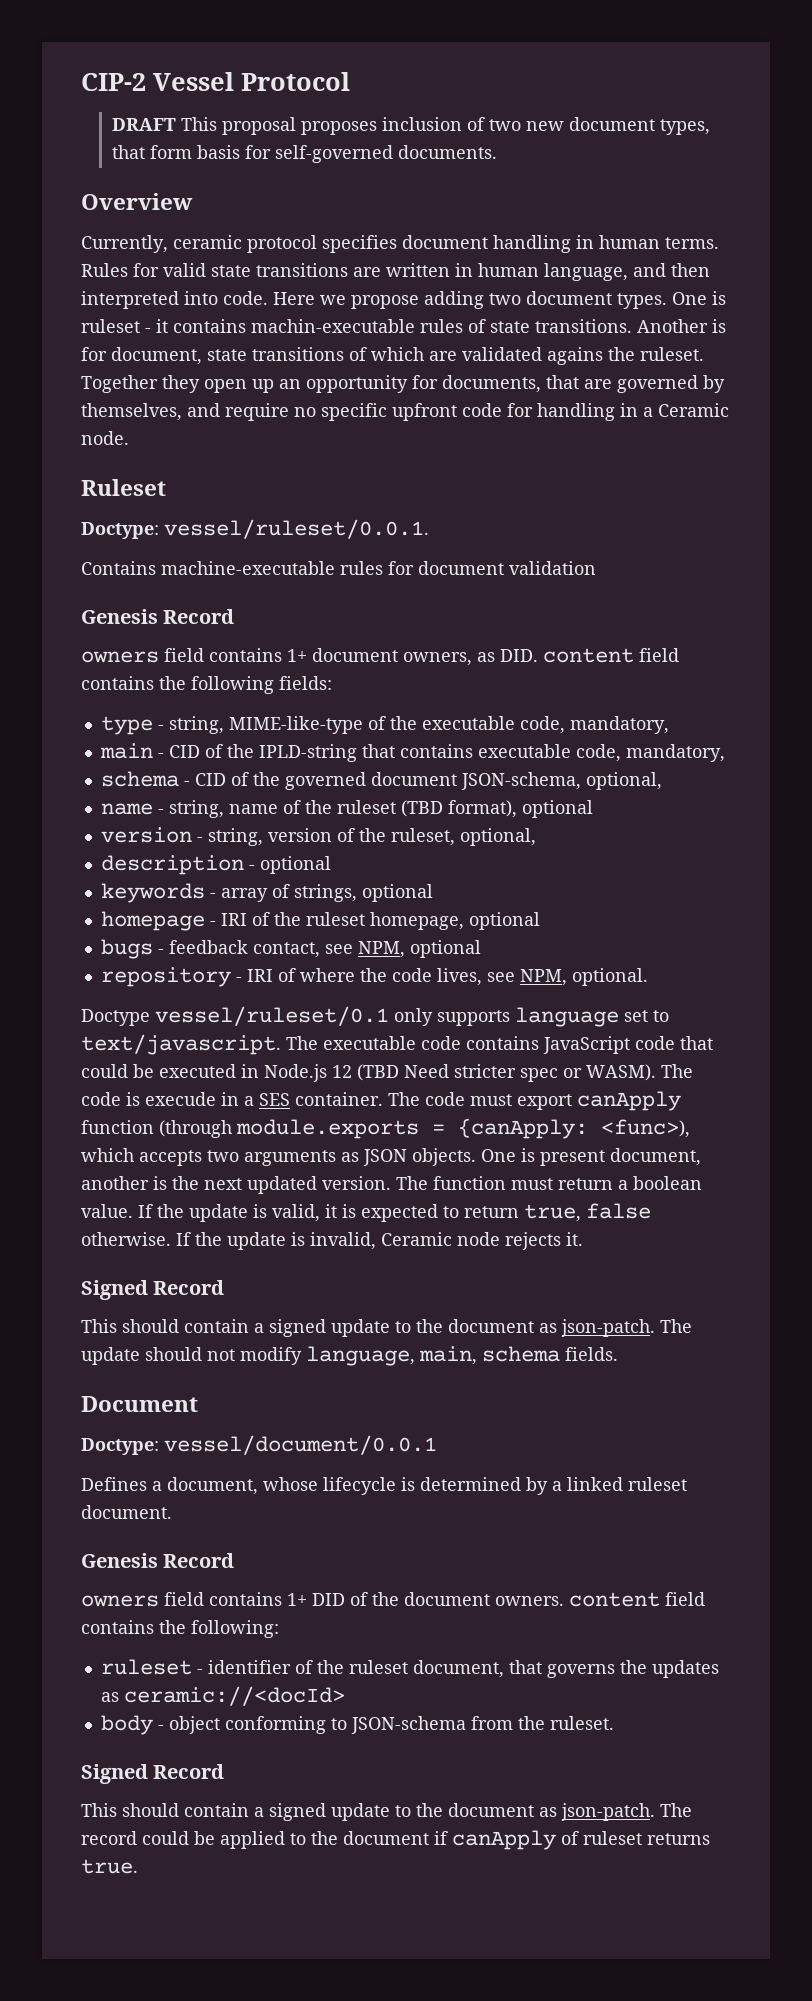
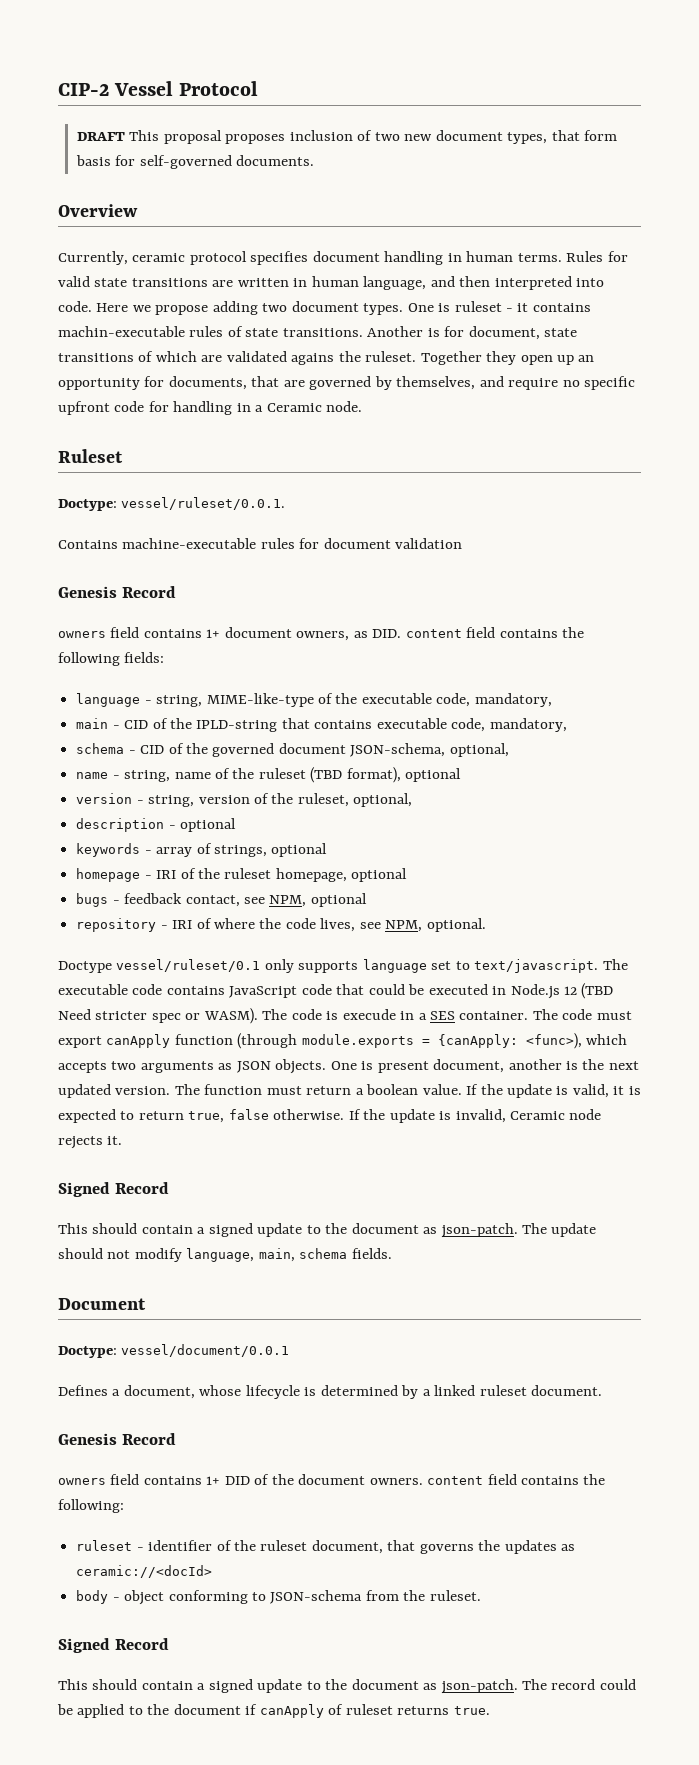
- type - string, MIME-like-type of the executable code, mandatory,
+ language - string, MIME-like-type of the executable code, mandatory,

